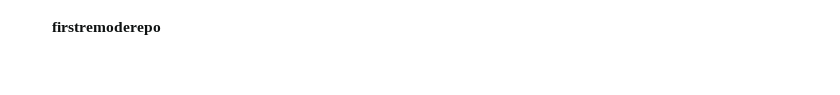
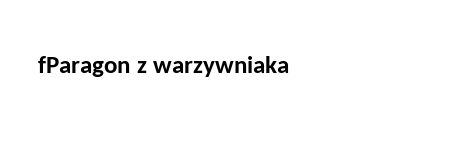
- firstremoderepo
+ fParagon z warzywniaka

